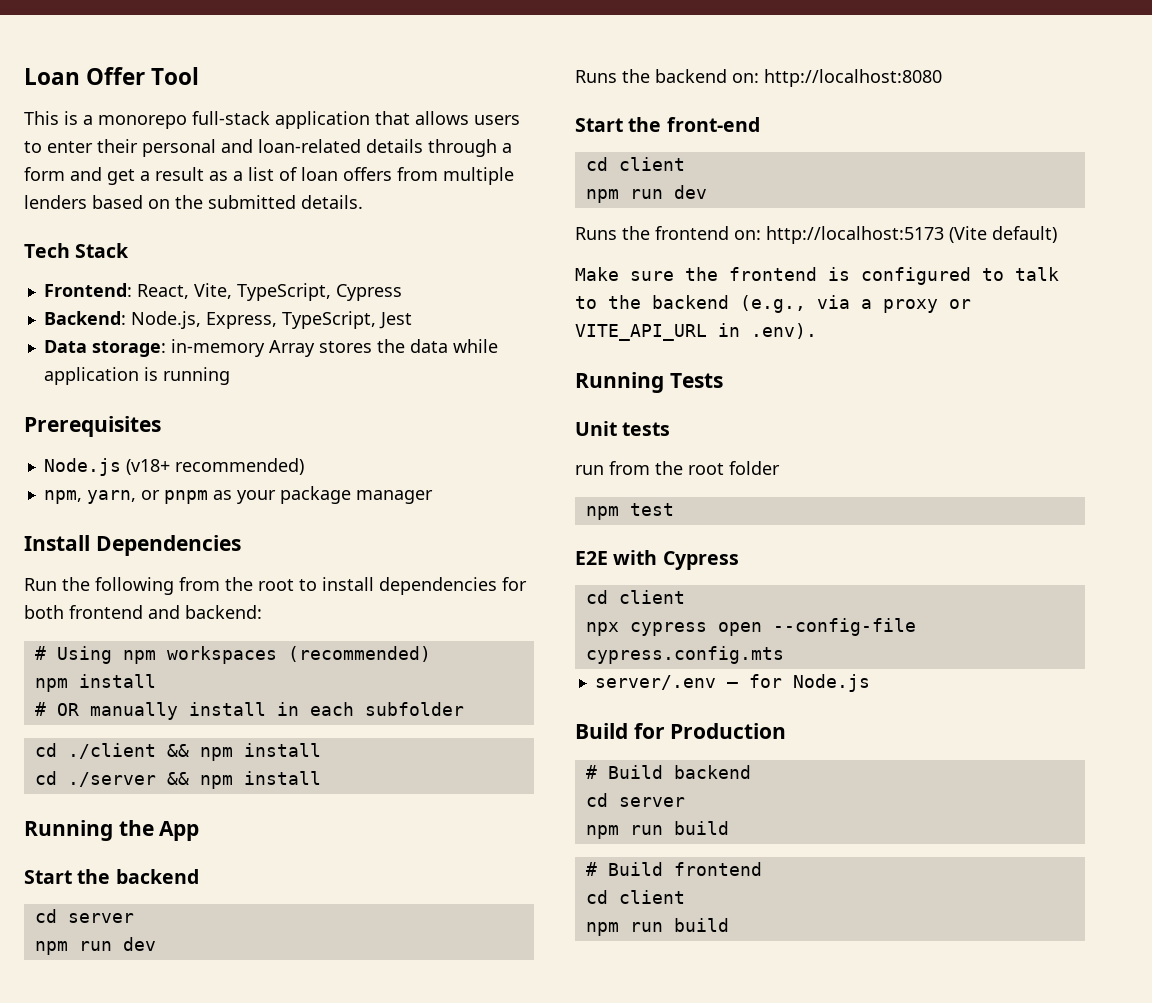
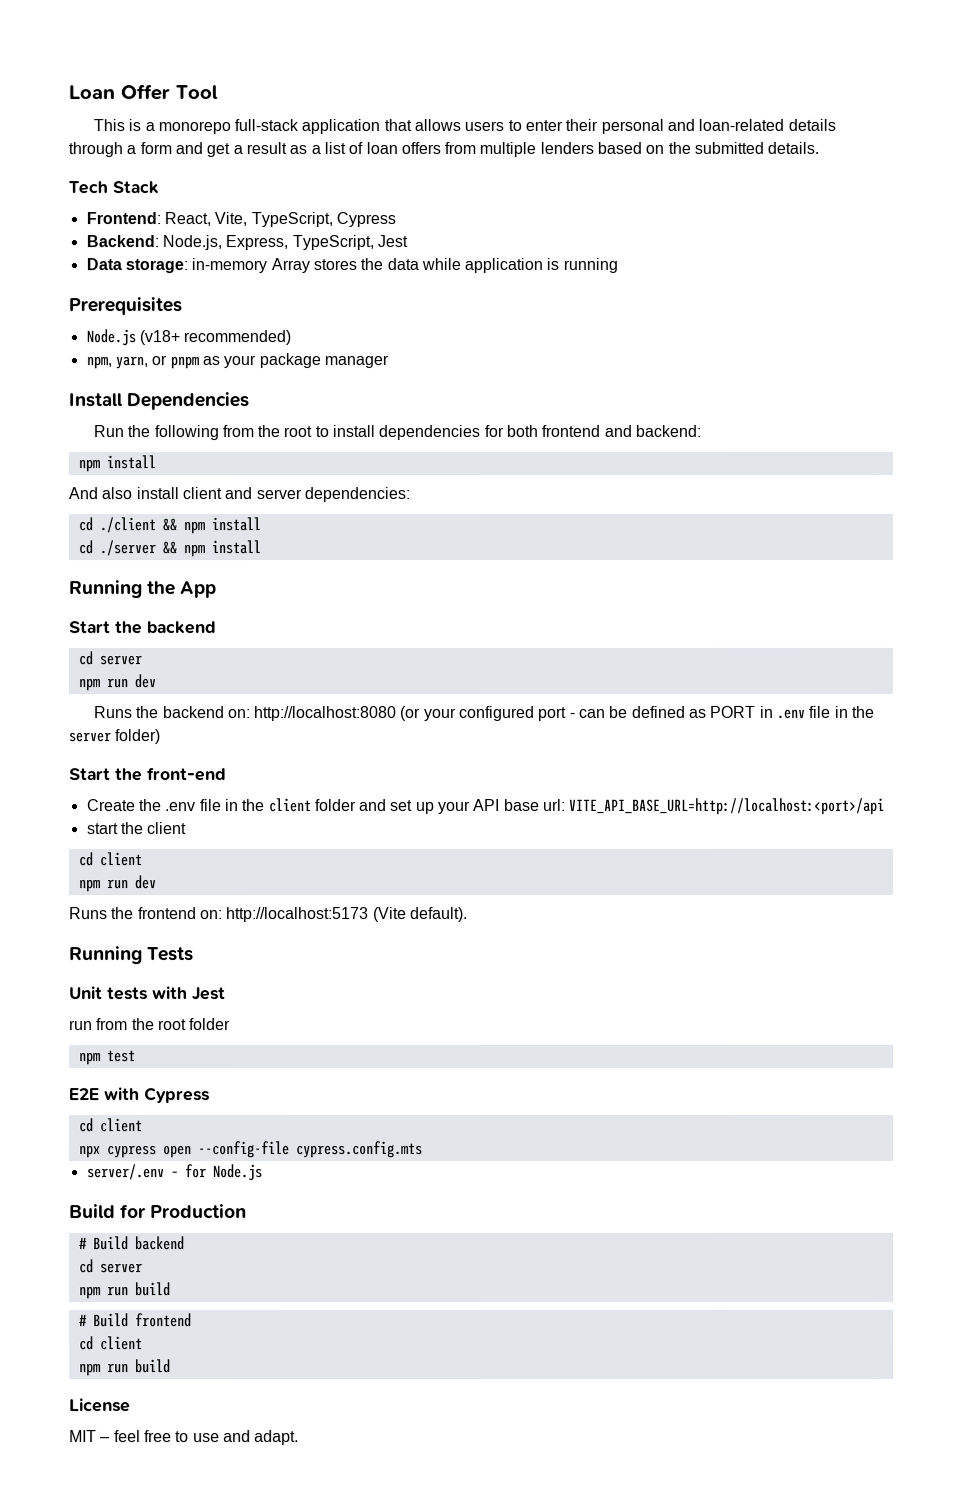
  Run the following from the root to install dependencies for both frontend and backend:
- # Using npm workspaces (recommended)
  npm install
- # OR manually install in each subfolder
+ And also install client and server dependencies:
- Runs the backend on: http://localhost:8080
+ Runs the backend on: http://localhost:8080 (or your configured port - can be defined as PORT in .env file in the server folder)
  Start the front-end
+ Create the .env file in the client folder and set up your API base url: VITE_API_BASE_URL=http://localhost:<port>/api
+ start the client
- Runs the frontend on: http://localhost:5173 (Vite default)
- Make sure the frontend is configured to talk to the backend (e.g., via a proxy or VITE_API_URL in .env).
+ Runs the frontend on: http://localhost:5173 (Vite default).
- Unit tests
+ Unit tests with Jest
+ License
+ MIT – feel free to use and adapt.

